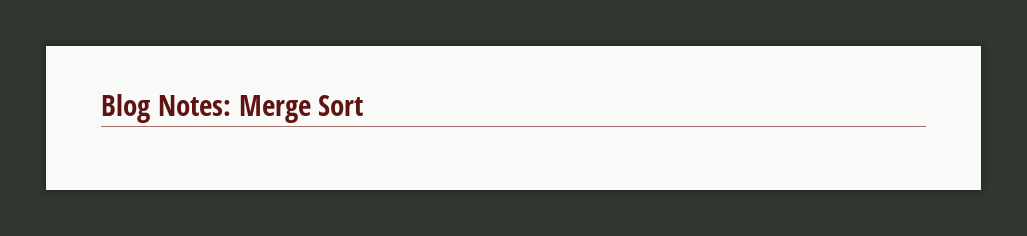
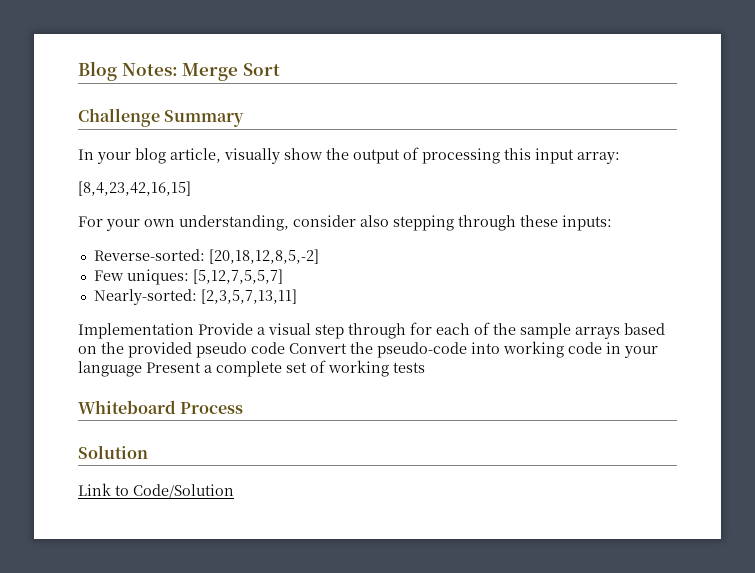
+ Challenge Summary
+ In your blog article, visually show the output of processing this input array:
+ [8,4,23,42,16,15]
+ For your own understanding, consider also stepping through these inputs:
+ Reverse-sorted: [20,18,12,8,5,-2]
+ Few uniques: [5,12,7,5,5,7]
+ Nearly-sorted: [2,3,5,7,13,11]
+ Implementation Provide a visual step through for each of the sample arrays based on the provided pseudo code Convert the pseudo-code into working code in your language Present a complete set of working tests
+ Whiteboard Process
+ Solution
+ Link to Code/Solution

